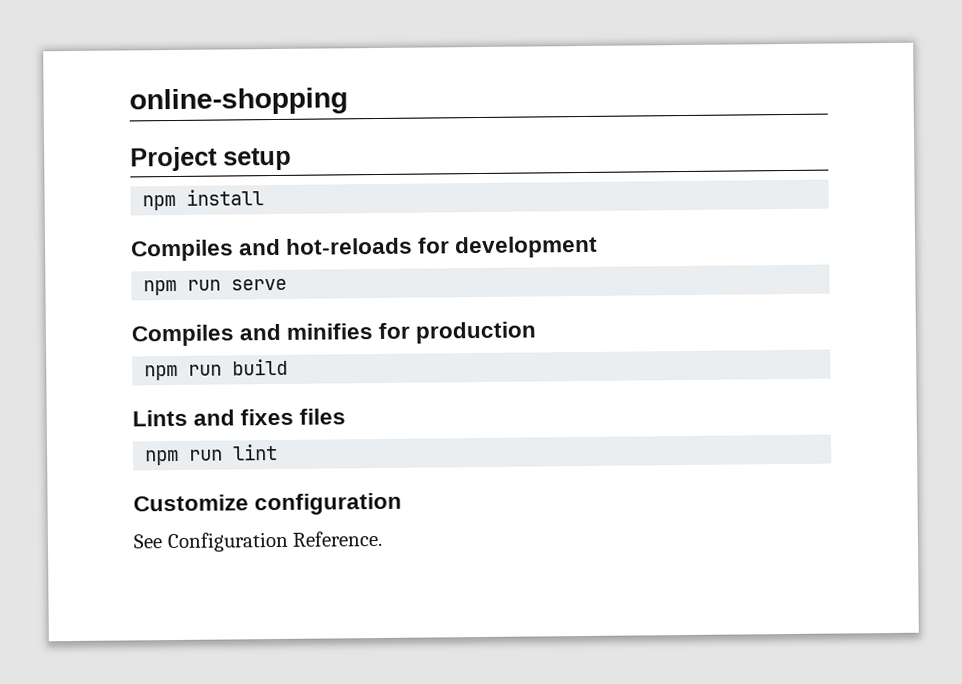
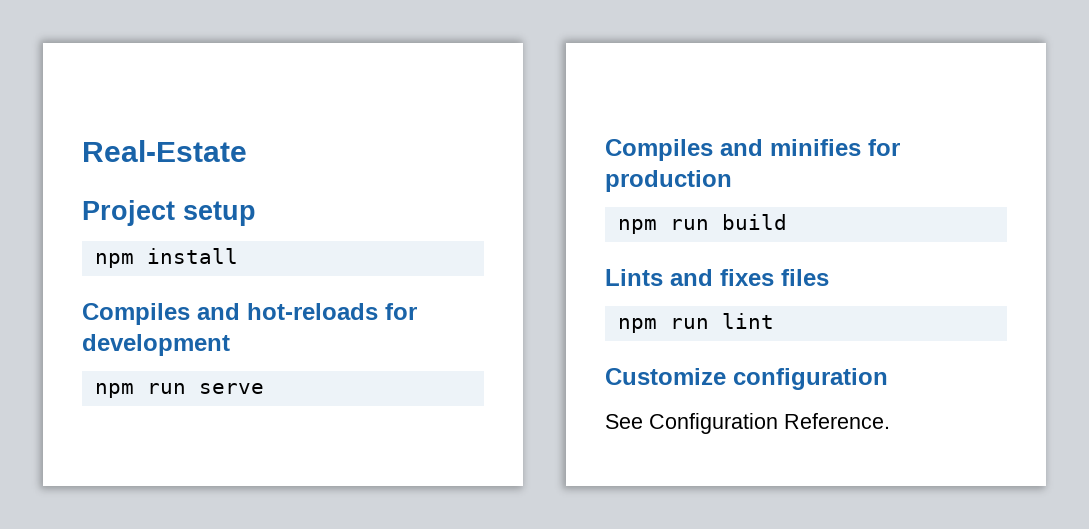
- online-shopping
+ Real-Estate

